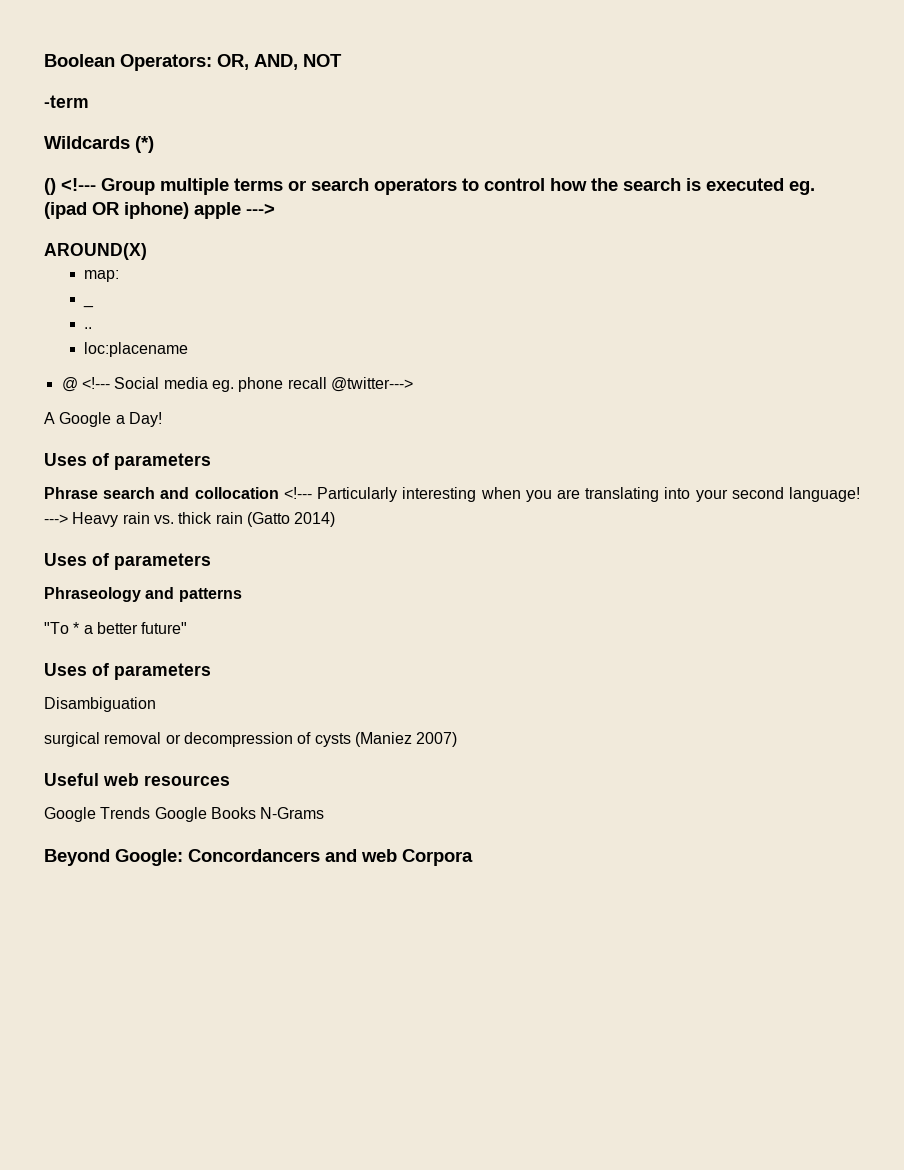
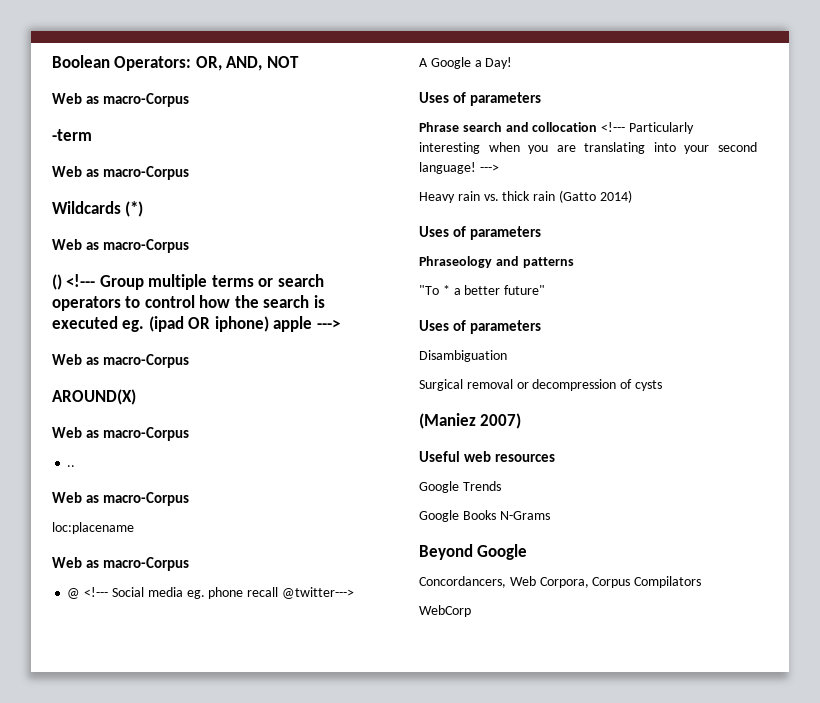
  Boolean Operators: OR, AND, NOT
+ Web as macro-Corpus
  -term
+ Web as macro-Corpus
  Wildcards (*)
+ Web as macro-Corpus
  () <!--- Group multiple terms or search operators to control how the search is executed eg. (ipad OR iphone) apple --->
+ Web as macro-Corpus
  AROUND(X)
- map:
- _
+ Web as macro-Corpus
  ..
+ Web as macro-Corpus
  loc:placename
+ Web as macro-Corpus
- Phrase search and collocation <!--- Particularly interesting when you are translating into your second language! ---> Heavy rain vs. thick rain (Gatto 2014)
+ Phrase search and collocation <!--- Particularly interesting when you are translating into your second language! --->
+ Heavy rain vs. thick rain (Gatto 2014)
- surgical removal or decompression of cysts (Maniez 2007)
+ Surgical removal or decompression of cysts
+ (Maniez 2007)
- Google Trends Google Books N-Grams
+ Google Trends
+ Google Books N-Grams
- Beyond Google: Concordancers and web Corpora
+ Beyond Google
+ Concordancers, Web Corpora, Corpus Compilators
+ WebCorp

